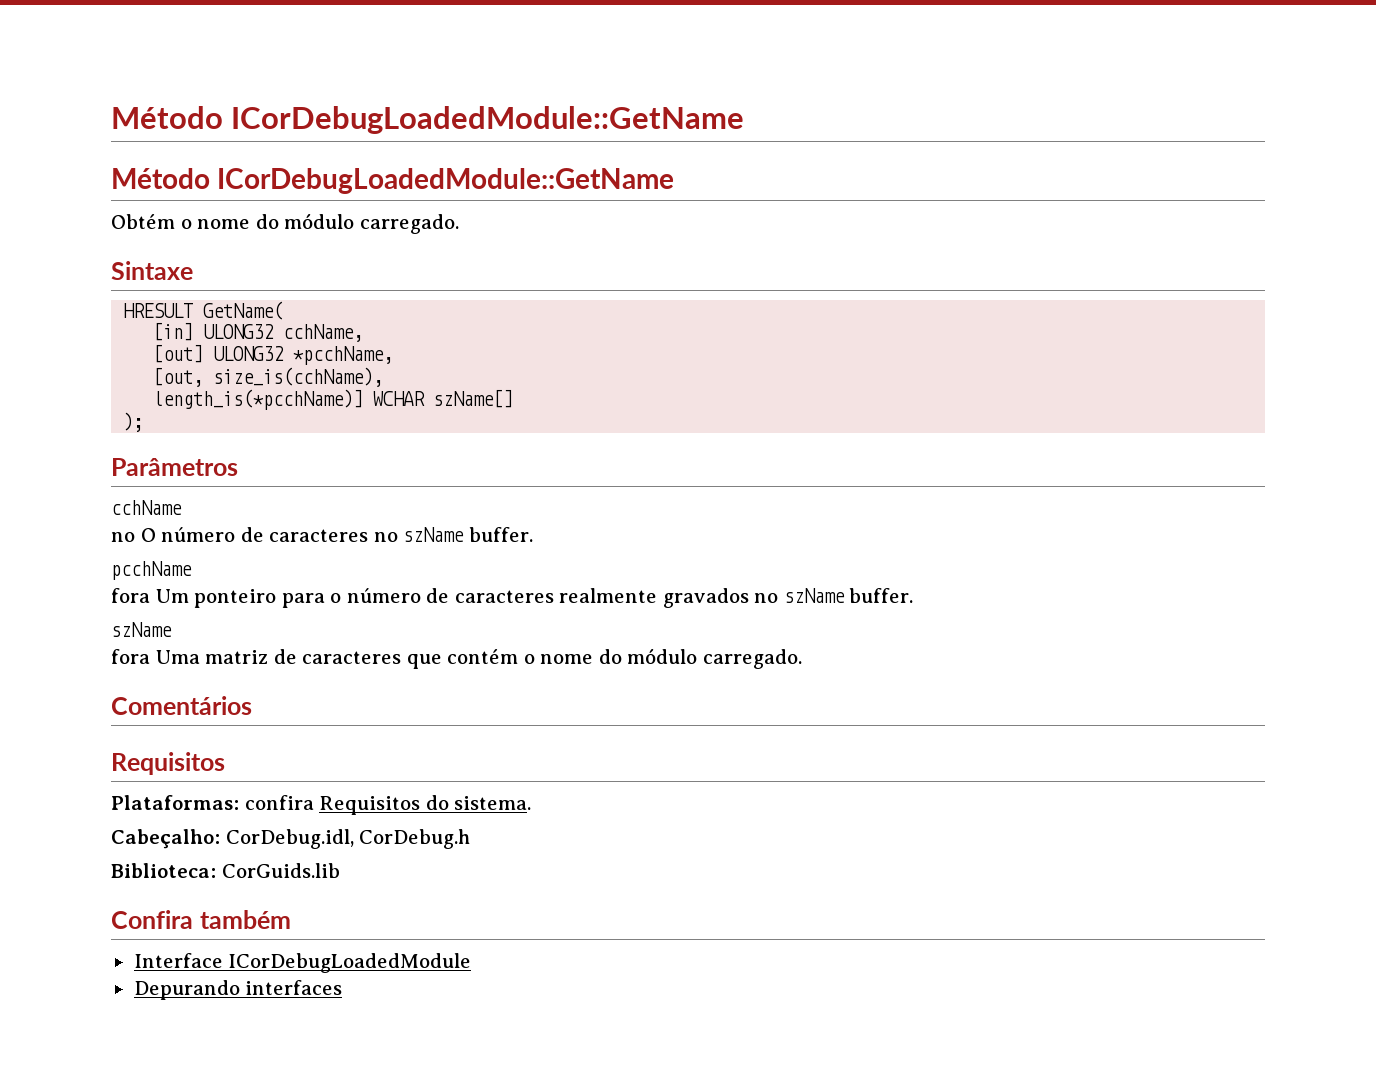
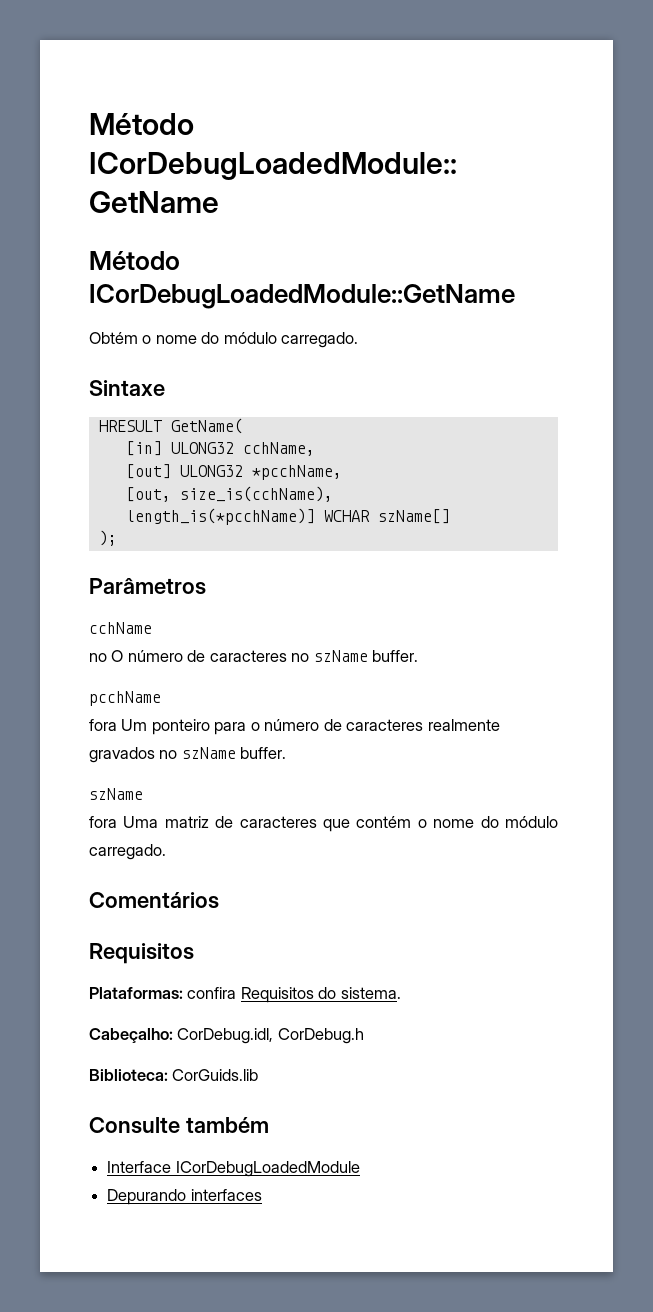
- Confira também
+ Consulte também

